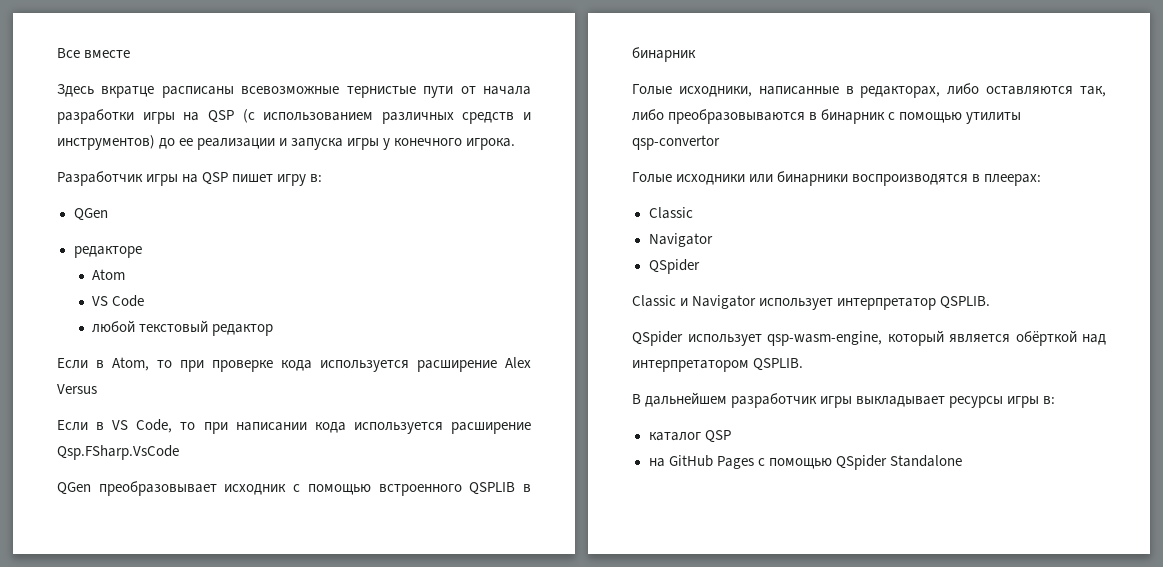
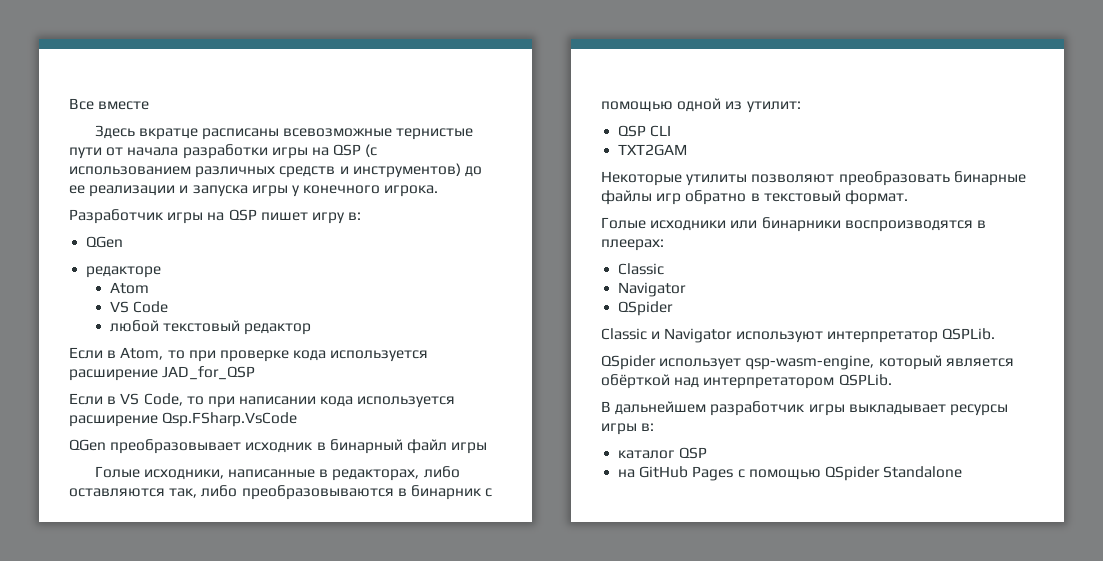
- Если в Atom, то при проверке кода используется расширение Alex Versus
+ Если в Atom, то при проверке кода используется расширение JAD_for_QSP
- QGen преобразовывает исходник с помощью встроенного QSPLIB в бинарник
+ QGen преобразовывает исходник в бинарный файл игры
- Голые исходники, написанные в редакторах, либо оставляются так, либо преобразовываются в бинарник с помощью утилиты qsp-convertor
+ Голые исходники, написанные в редакторах, либо оставляются так, либо преобразовываются в бинарник с помощью одной из утилит:
+ QSP CLI
+ TXT2GAM
+ Некоторые утилиты позволяют преобразовать бинарные файлы игр обратно в текстовый формат.
- Classic и Navigator использует интерпретатор QSPLIB.
+ Classic и Navigator используют интерпретатор QSPLib.
- QSpider использует qsp-wasm-engine, который является обёрткой над интерпретатором QSPLIB.
+ QSpider использует qsp-wasm-engine, который является обёрткой над интерпретатором QSPLib.

